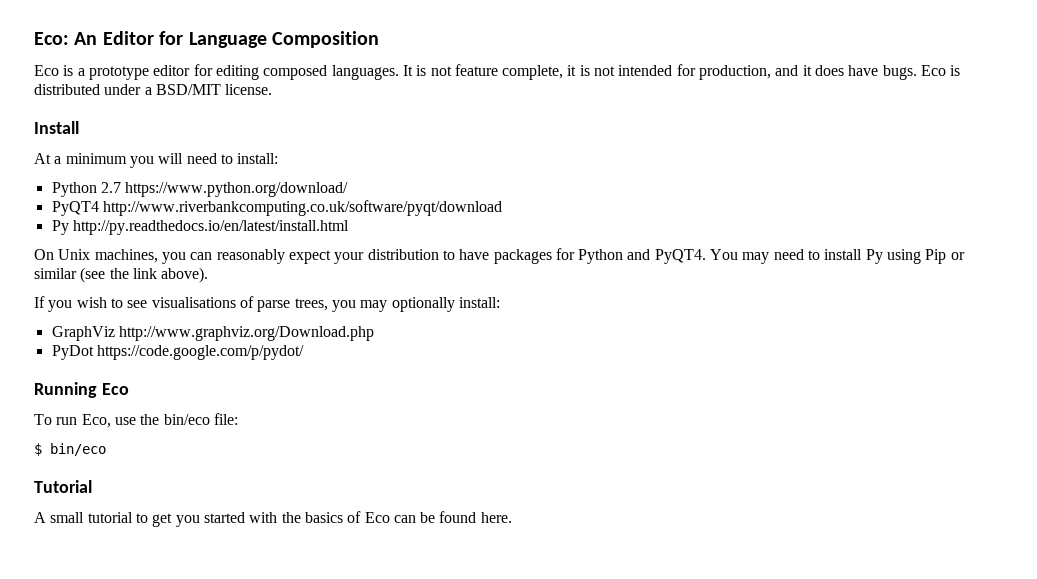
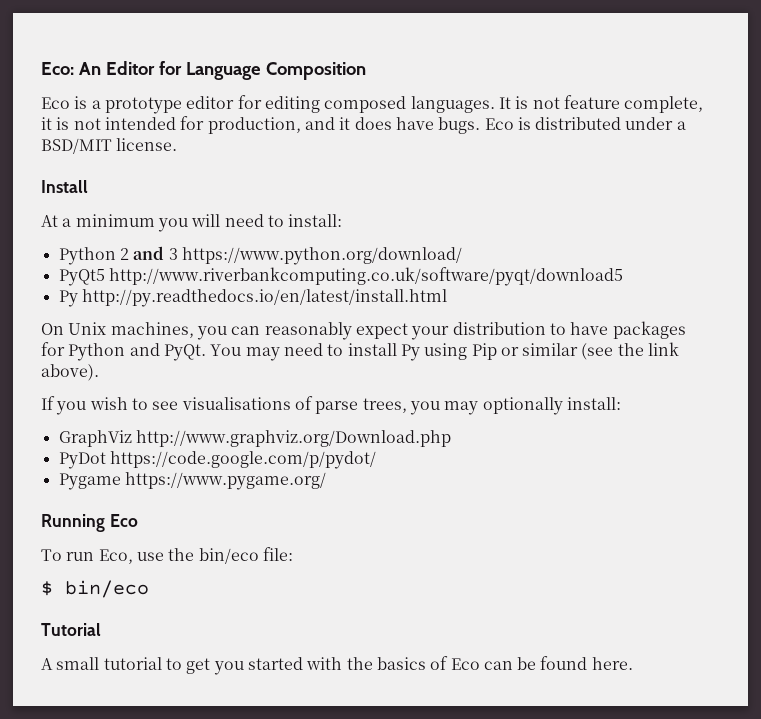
- Python 2.7 https://www.python.org/download/
+ Python 2 and 3 https://www.python.org/download/
- PyQT4 http://www.riverbankcomputing.co.uk/software/pyqt/download
+ PyQt5 http://www.riverbankcomputing.co.uk/software/pyqt/download5
- On Unix machines, you can reasonably expect your distribution to have packages for Python and PyQT4.
+ On Unix machines, you can reasonably expect your distribution to have packages for Python and PyQt.
+ Pygame https://www.pygame.org/

